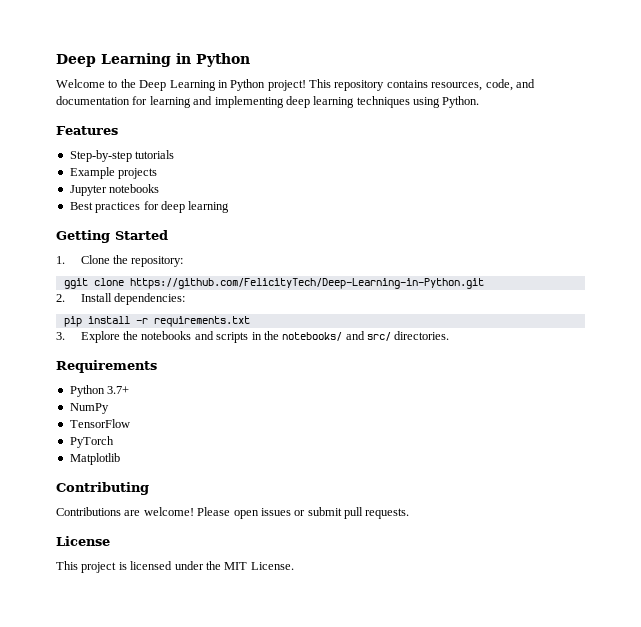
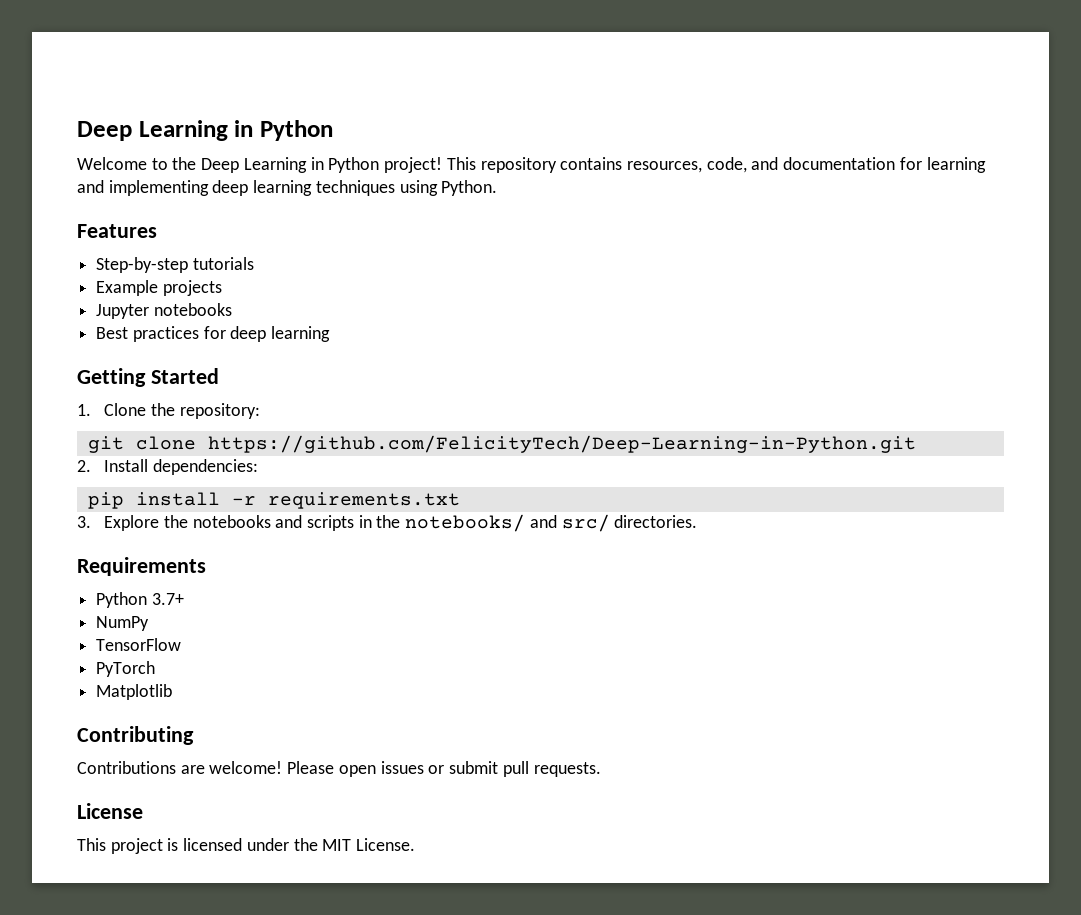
- ggit clone https://github.com/FelicityTech/Deep-Learning-in-Python.git
+ git clone https://github.com/FelicityTech/Deep-Learning-in-Python.git

